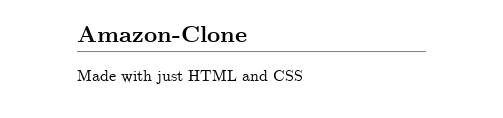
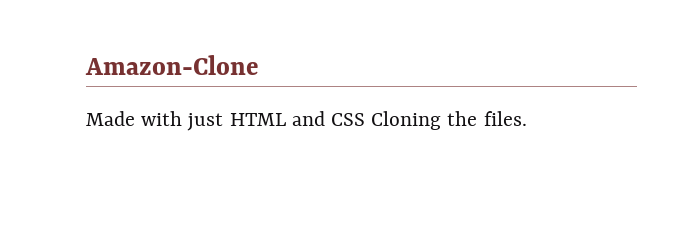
- Made with just HTML and CSS
+ Made with just HTML and CSS Cloning the files.

